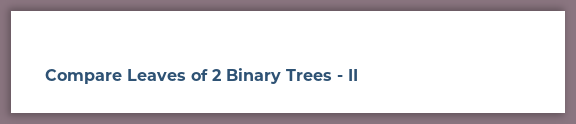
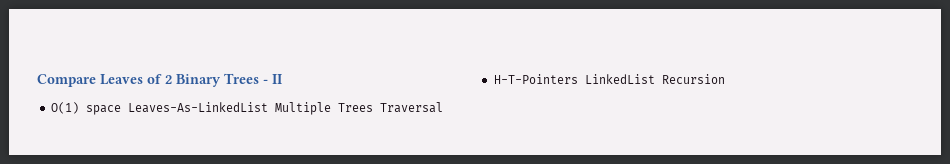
+ O(1) space Leaves-As-LinkedList Multiple Trees Traversal
+ H-T-Pointers LinkedList Recursion

